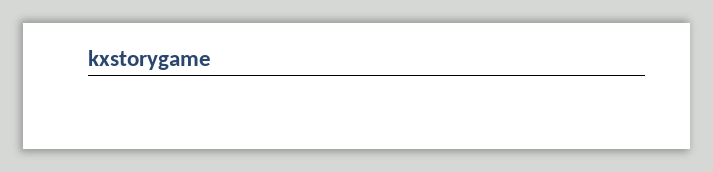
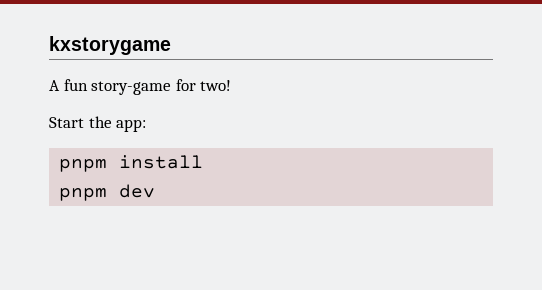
+ A fun story-game for two!
+ Start the app:
+ pnpm install
+ pnpm dev

